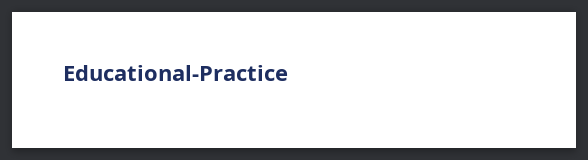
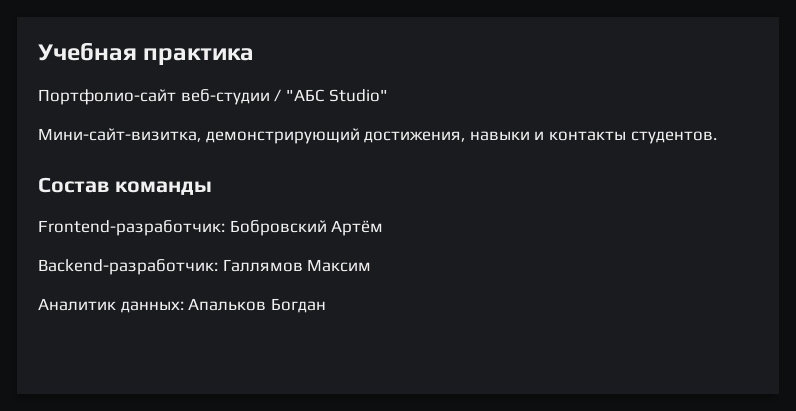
- Educational-Practice
+ Учебная практика
+ Портфолио-сайт веб-студии / "АБС Studio"
+ Мини-сайт-визитка, демонстрирующий достижения, навыки и контакты студентов.
+ Состав команды
+ Frontend-разработчик: Бобровский Артём
+ Backend-разработчик: Галлямов Максим
+ Аналитик данных: Апальков Богдан

